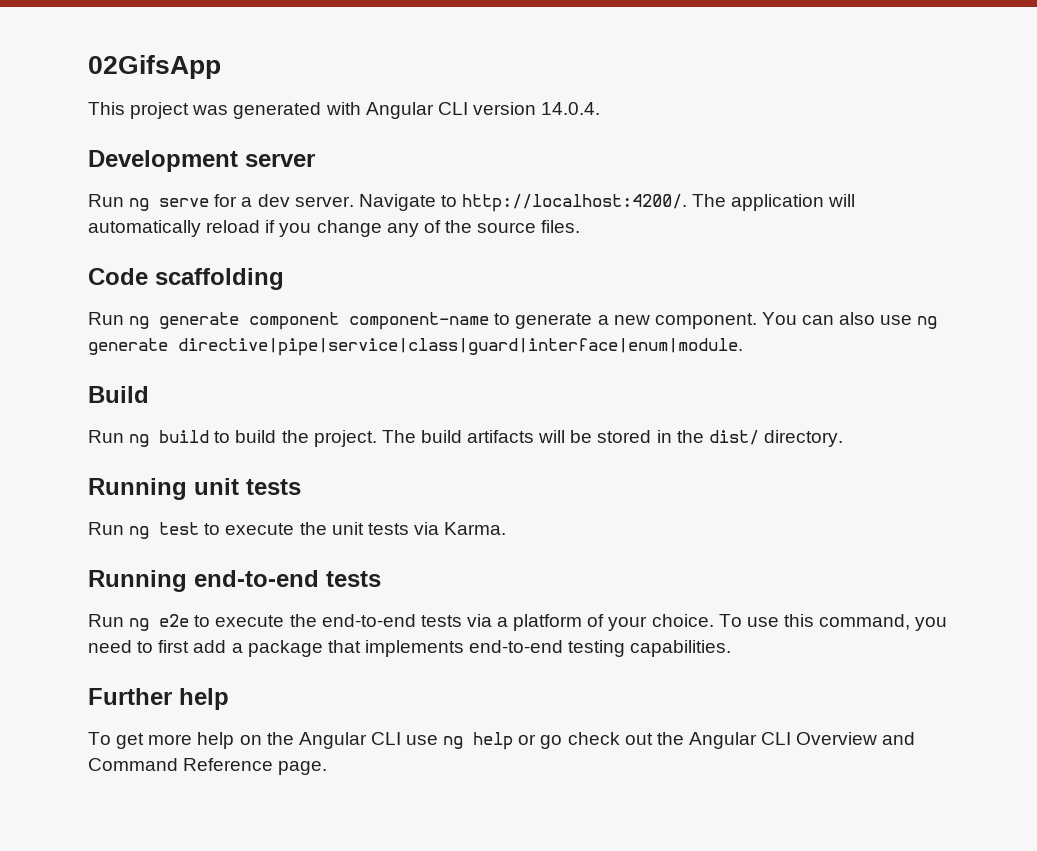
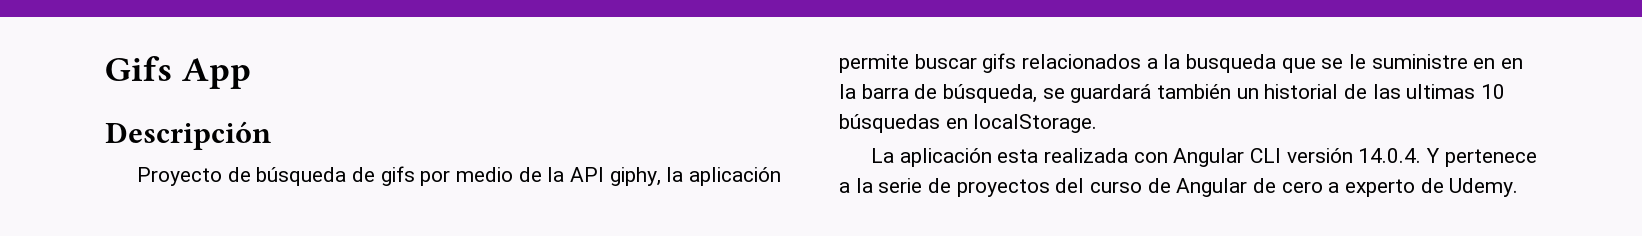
- 02GifsApp
- This project was generated with Angular CLI version 14.0.4.
- Development server
- Run ng serve for a dev server. Navigate to http://localhost:4200/. The application will automatically reload if you change any of the source files.
- Code scaffolding
- Run ng generate component component-name to generate a new component. You can also use ng generate directive|pipe|service|class|guard|interface|enum|module.
- Build
- Run ng build to build the project. The build artifacts will be stored in the dist/ directory.
- Running unit tests
- Run ng test to execute the unit tests via Karma.
- Running end-to-end tests
- Run ng e2e to execute the end-to-end tests via a platform of your choice. To use this command, you need to first add a package that implements end-to-end testing capabilities.
- Further help
- To get more help on the Angular CLI use ng help or go check out the Angular CLI Overview and Command Reference page.
+ Gifs App
+ Descripción
+ Proyecto de búsqueda de gifs por medio de la API giphy, la aplicación permite buscar gifs relacionados a la busqueda que se le suministre en en la barra de búsqueda, se guardará también un historial de las ultimas 10 búsquedas en localStorage.
+ La aplicación esta realizada con Angular CLI versión 14.0.4. Y pertenece a la serie de proyectos del curso de Angular de cero a experto de Udemy.

